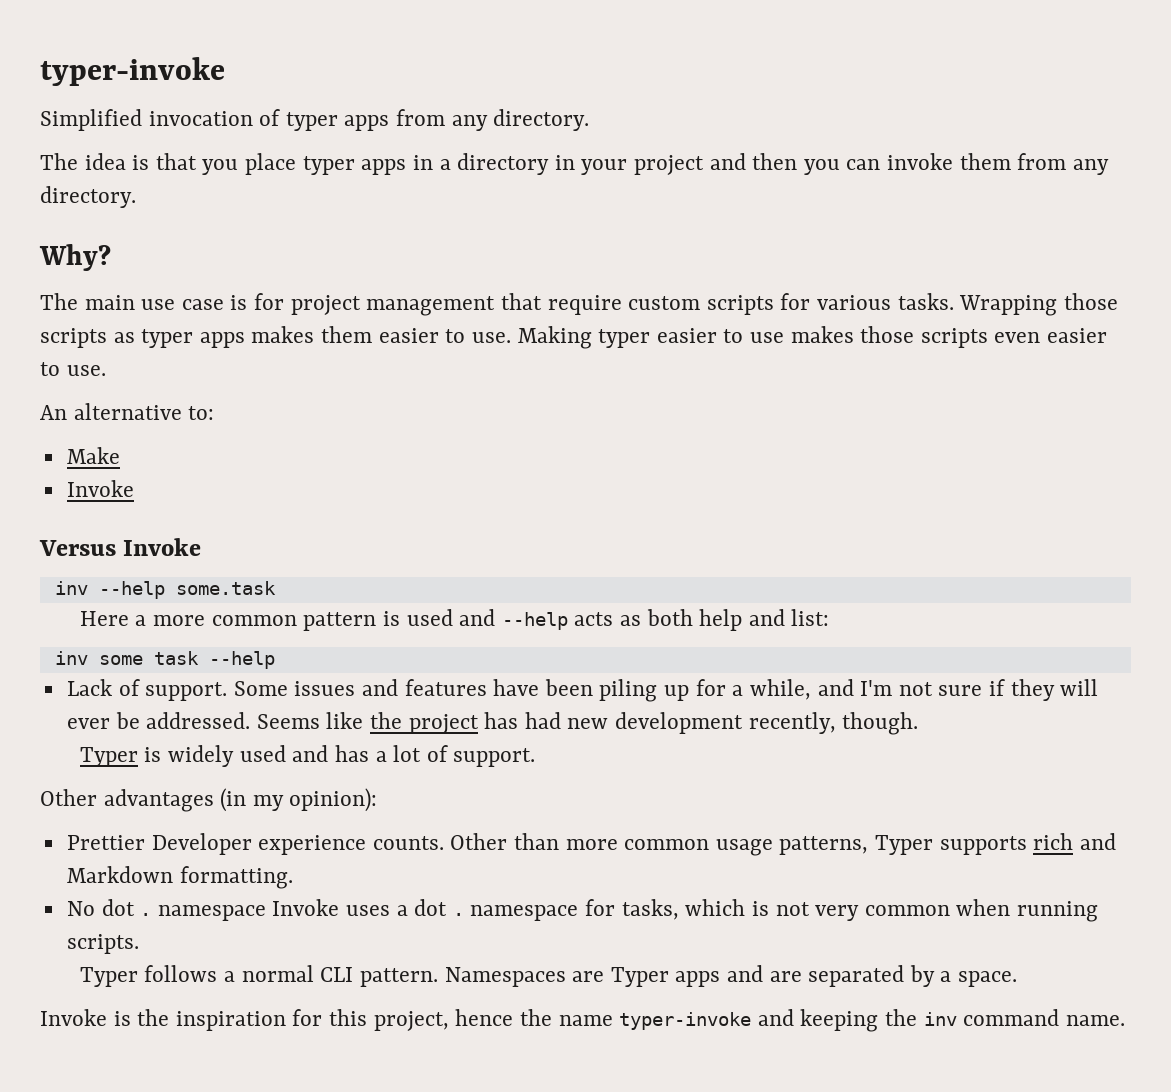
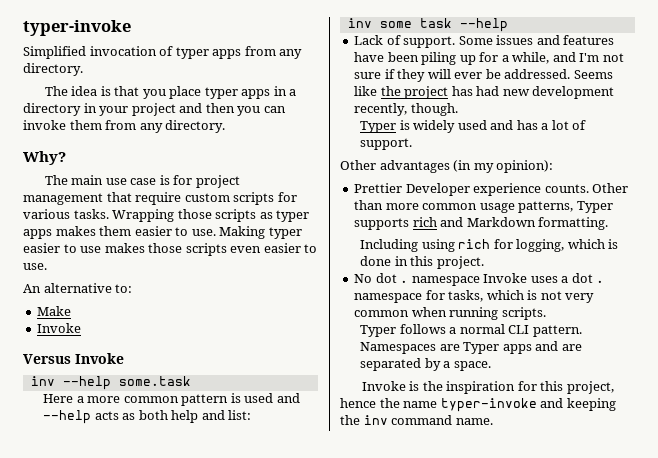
+ Including using rich for logging, which is done in this project.

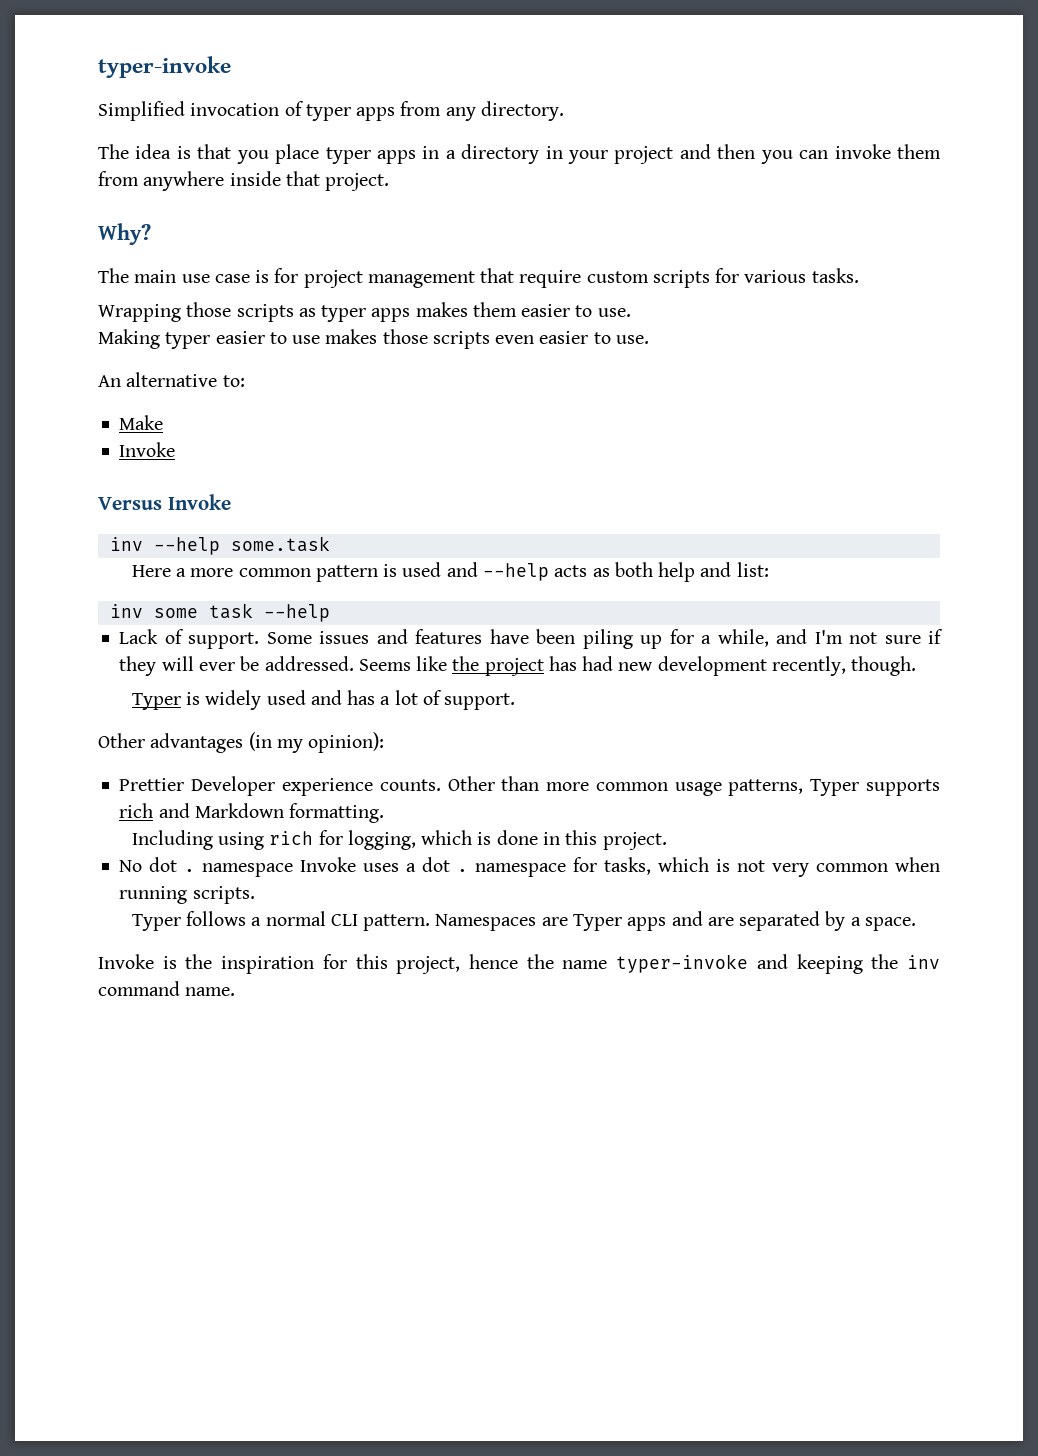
- The idea is that you place typer apps in a directory in your project and then you can invoke them from any directory.
+ The idea is that you place typer apps in a directory in your project and then you can invoke them from anywhere inside that project.
- The main use case is for project management that require custom scripts for various tasks. Wrapping those scripts as typer apps makes them easier to use. Making typer easier to use makes those scripts even easier to use.
+ The main use case is for project management that require custom scripts for various tasks.
+ Wrapping those scripts as typer apps makes them easier to use.
+ Making typer easier to use makes those scripts even easier to use.

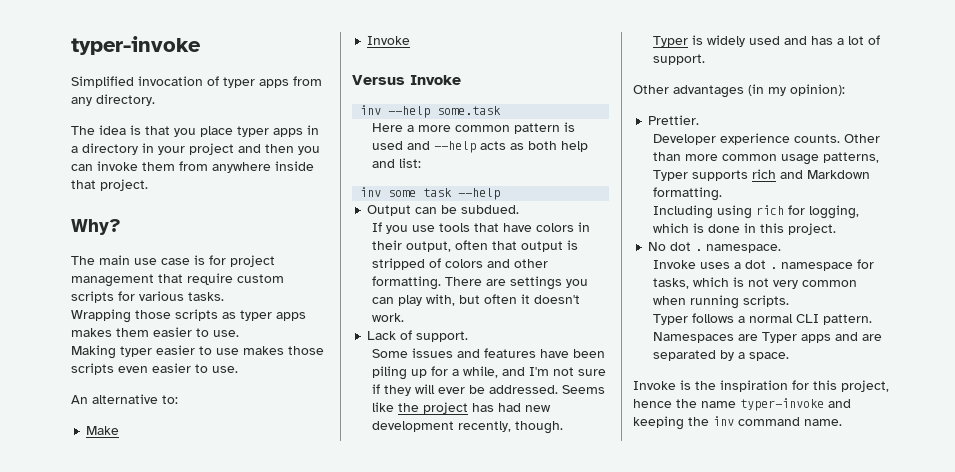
+ Output can be subdued.
+ If you use tools that have colors in their output, often that output is stripped of colors and other formatting. There are settings you can play with, but often it doesn't work.
- Lack of support. Some issues and features have been piling up for a while, and I'm not sure if they will ever be addressed.
+ Lack of support.
+ Some issues and features have been piling up for a while, and I'm not sure if they will ever be addressed.
- Prettier Developer experience counts.
+ Prettier.
+ Developer experience counts.
- No dot . namespace Invoke uses a dot . namespace for tasks, which is not very common when running scripts.
+ No dot . namespace.
+ Invoke uses a dot . namespace for tasks, which is not very common when running scripts.

